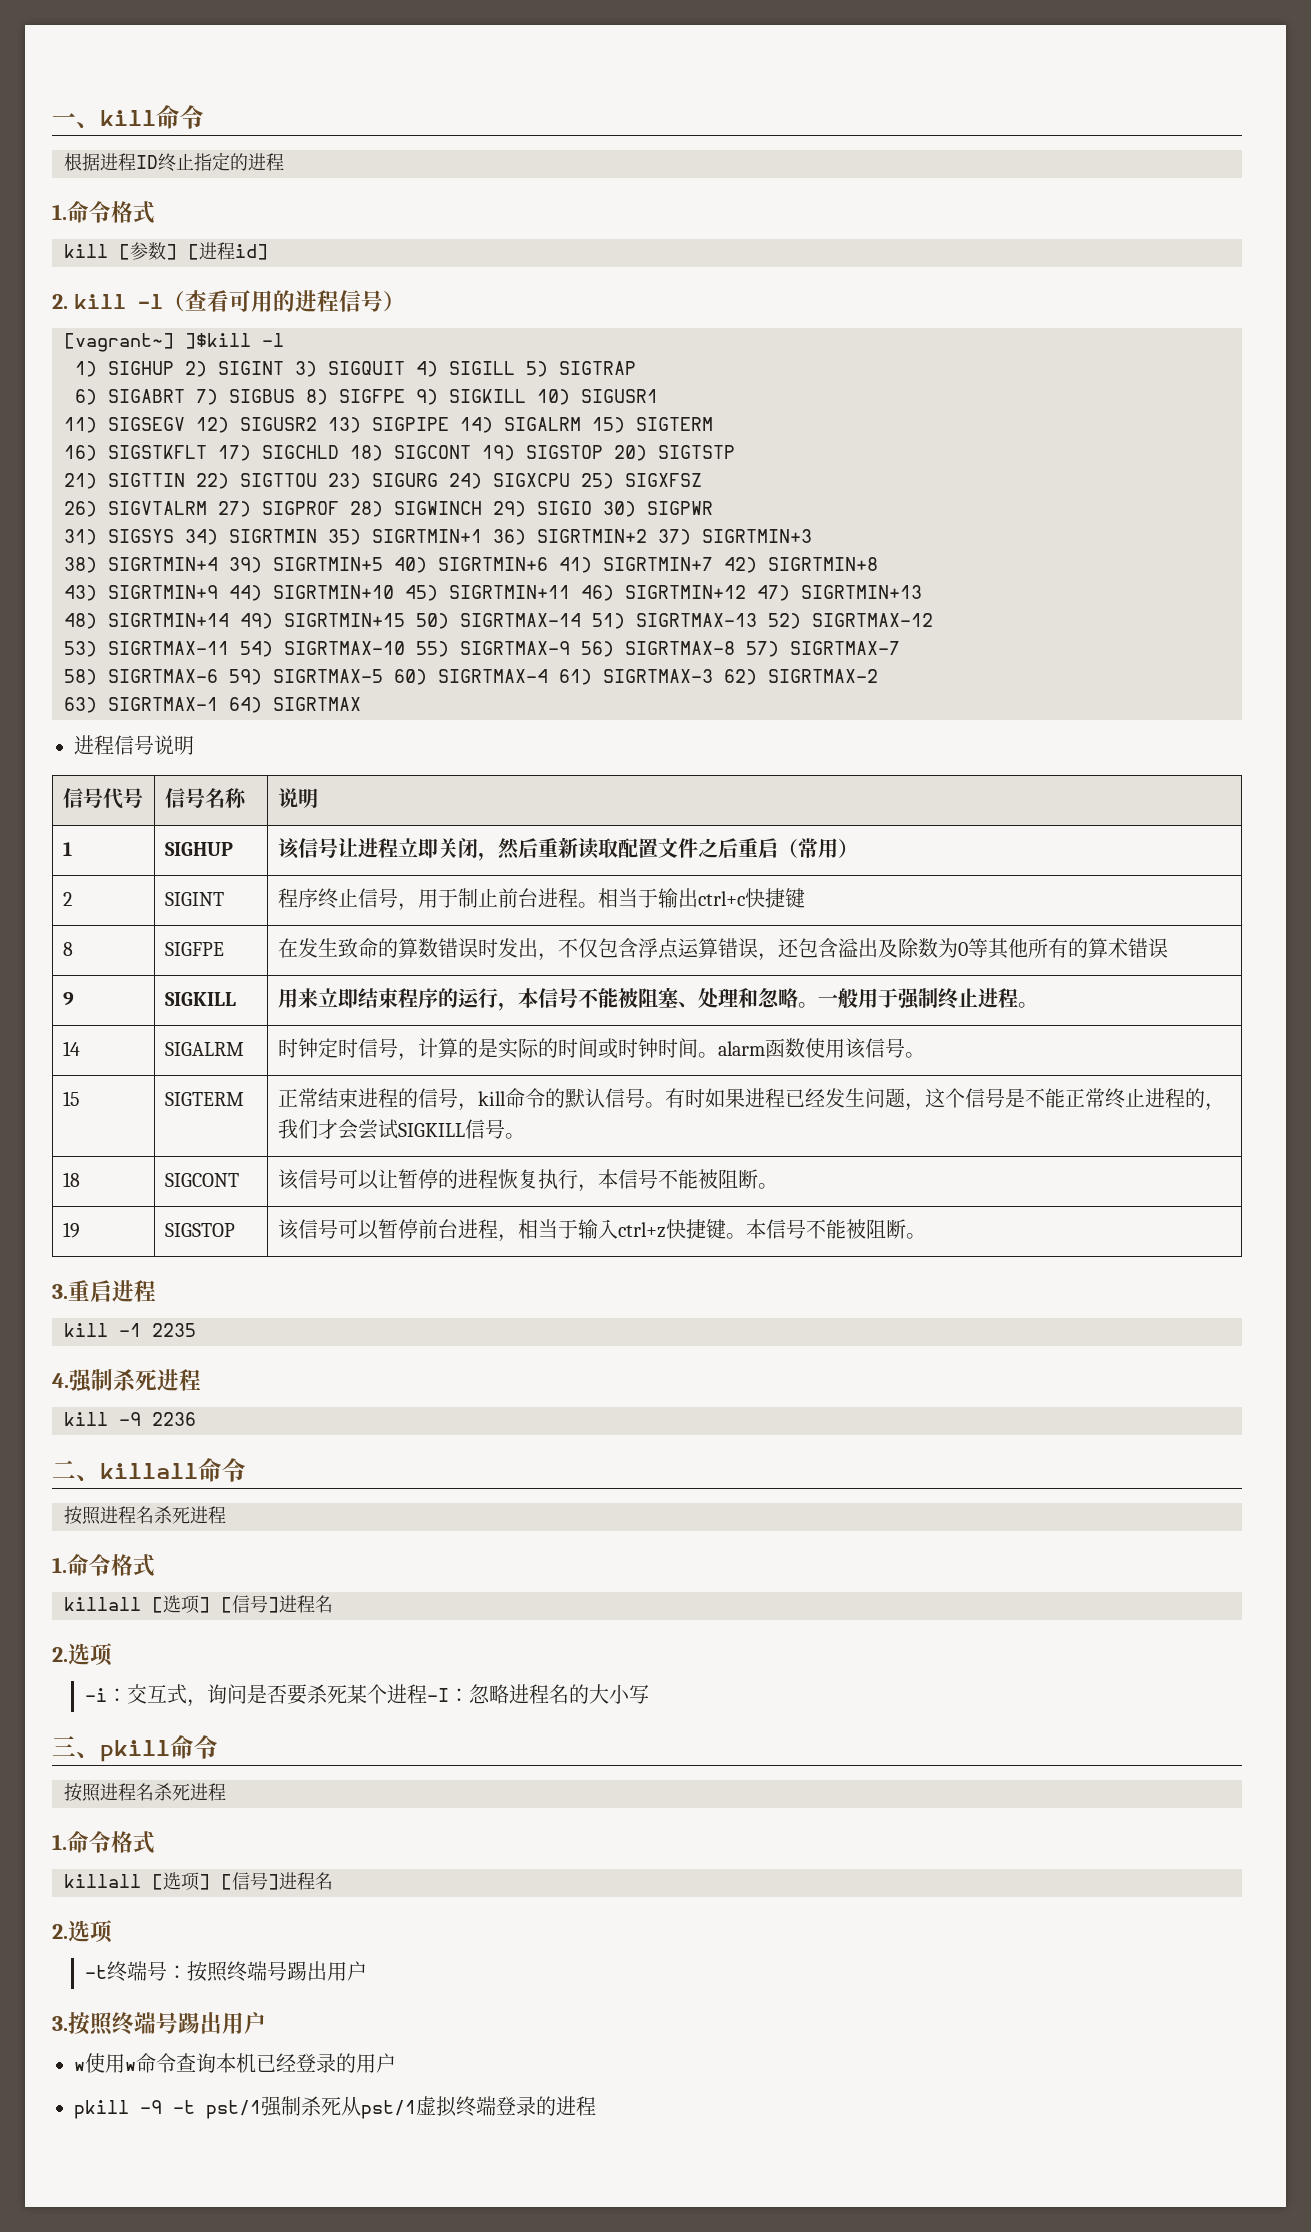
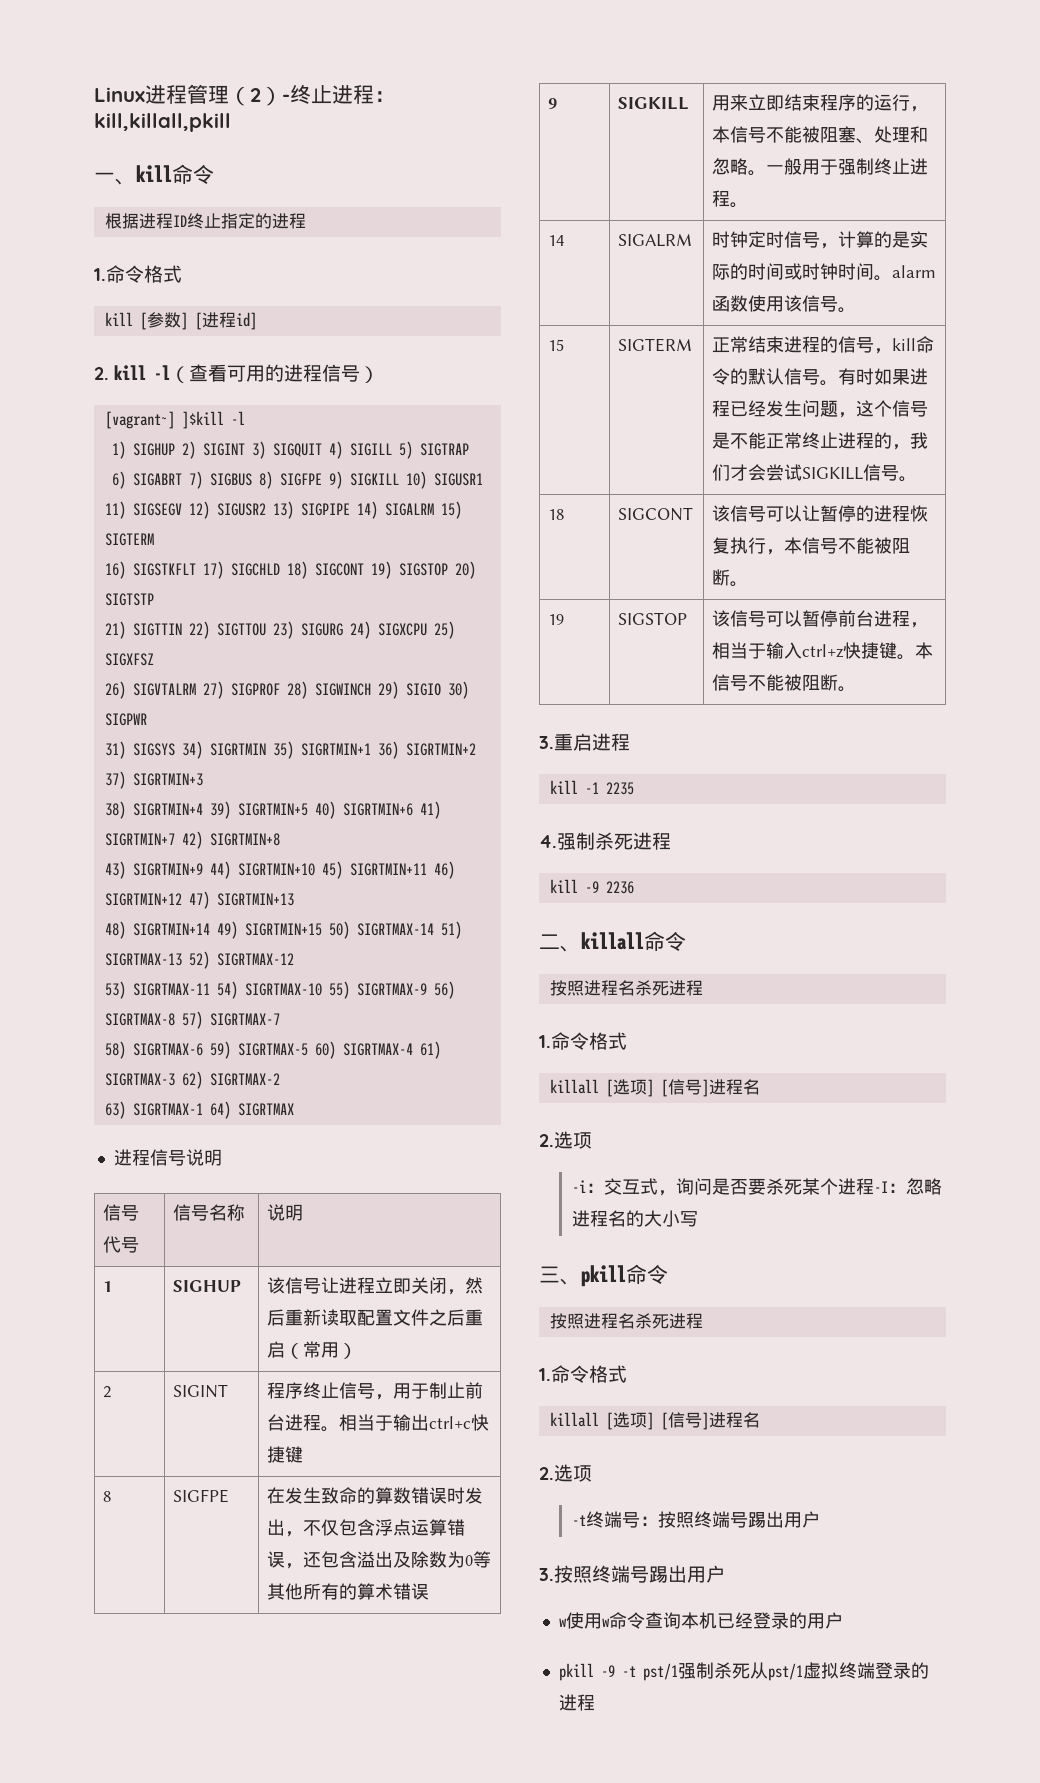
+ Linux进程管理（2）-终止进程：kill,killall,pkill

